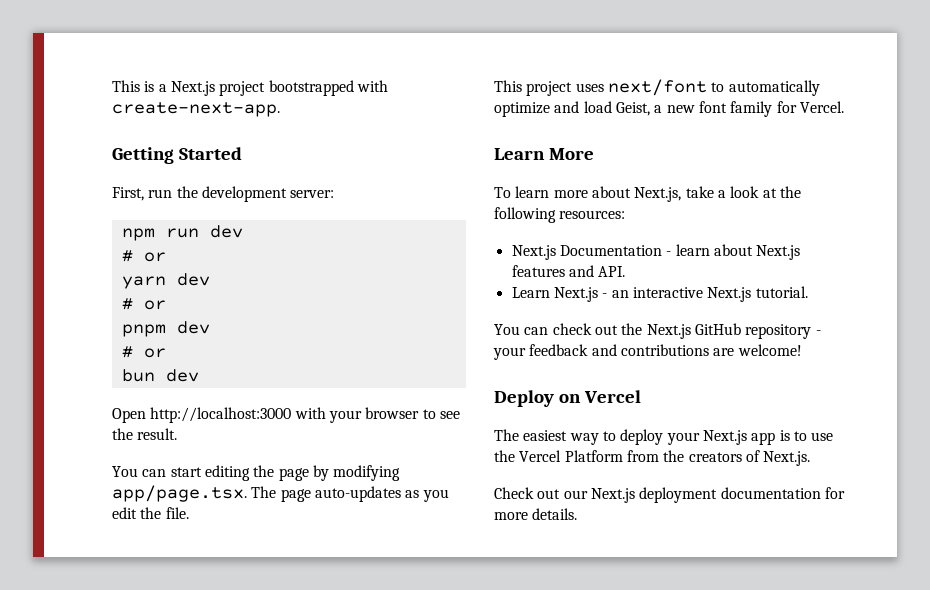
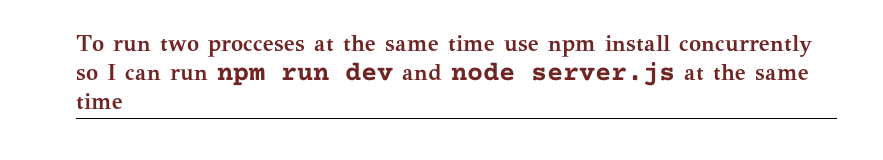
- This is a Next.js project bootstrapped with create-next-app.
- Getting Started
- First, run the development server:
- npm run dev
- # or
- yarn dev
- # or
- pnpm dev
- # or
- bun dev
- Open http://localhost:3000 with your browser to see the result.
- You can start editing the page by modifying app/page.tsx. The page auto-updates as you edit the file.
- This project uses next/font to automatically optimize and load Geist, a new font family for Vercel.
- Learn More
- To learn more about Next.js, take a look at the following resources:
- Next.js Documentation - learn about Next.js features and API.
- Learn Next.js - an interactive Next.js tutorial.
- You can check out the Next.js GitHub repository - your feedback and contributions are welcome!
- Deploy on Vercel
- The easiest way to deploy your Next.js app is to use the Vercel Platform from the creators of Next.js.
- Check out our Next.js deployment documentation for more details.
+ To run two procceses at the same time use npm install concurrently so I can run npm run dev and node server.js at the same time

